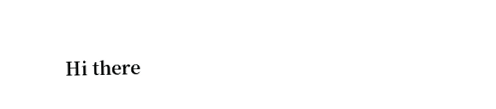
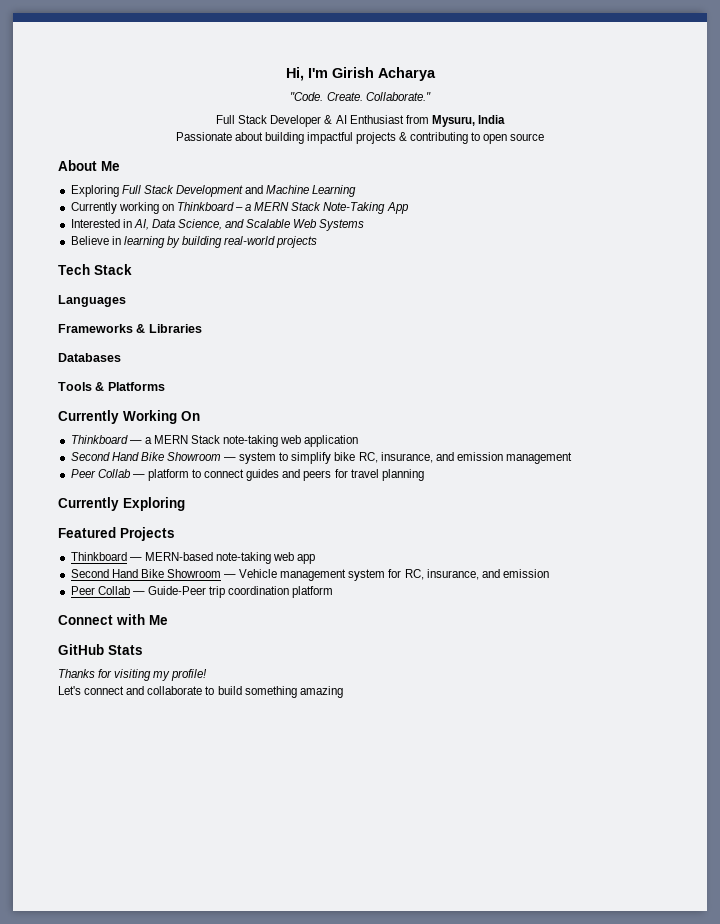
- Hi there
+ Hi, I'm Girish Acharya
+ "Code. Create. Collaborate."
+ Full Stack Developer & AI Enthusiast from Mysuru, India
+ Passionate about building impactful projects & contributing to open source
+ About Me
+ Exploring Full Stack Development and Machine Learning
+ Currently working on Thinkboard – a MERN Stack Note-Taking App
+ Interested in AI, Data Science, and Scalable Web Systems
+ Believe in learning by building real-world projects
+ Tech Stack
+ Languages
+ Frameworks & Libraries
+ Databases
+ Tools & Platforms
+ Currently Working On
+ Thinkboard — a MERN Stack note-taking web application
+ Second Hand Bike Showroom — system to simplify bike RC, insurance, and emission management
+ Peer Collab — platform to connect guides and peers for travel planning
+ Currently Exploring
+ Featured Projects
+ Thinkboard — MERN-based note-taking web app
+ Second Hand Bike Showroom — Vehicle management system for RC, insurance, and emission
+ Peer Collab — Guide-Peer trip coordination platform
+ Connect with Me
+ GitHub Stats
+ Thanks for visiting my profile!
+ Let's connect and collaborate to build something amazing

